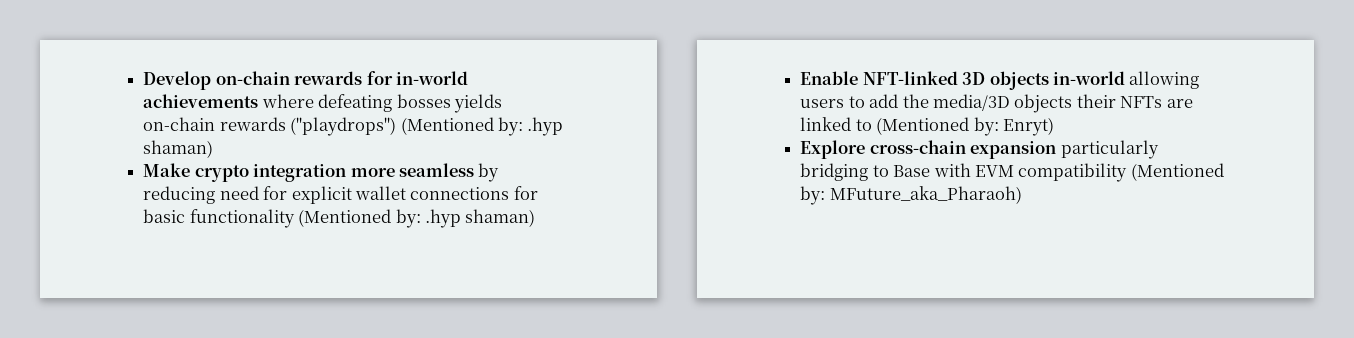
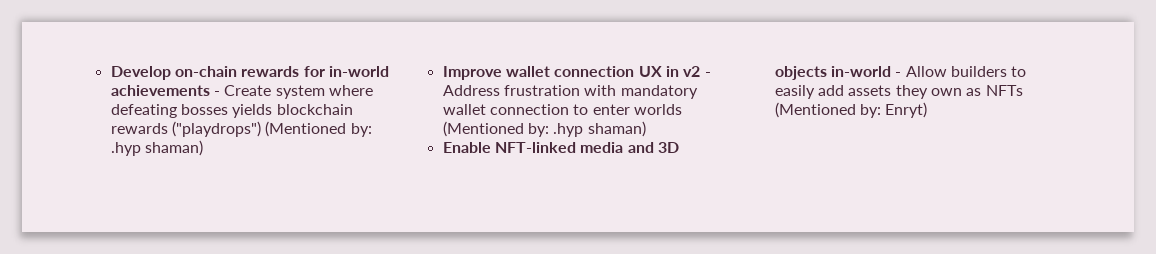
- Develop on-chain rewards for in-world achievements where defeating bosses yields on-chain rewards ("playdrops") (Mentioned by: .hyp shaman)
+ Develop on-chain rewards for in-world achievements - Create system where defeating bosses yields blockchain rewards ("playdrops") (Mentioned by: .hyp shaman)
- Make crypto integration more seamless by reducing need for explicit wallet connections for basic functionality (Mentioned by: .hyp shaman)
+ Improve wallet connection UX in v2 - Address frustration with mandatory wallet connection to enter worlds (Mentioned by: .hyp shaman)
- Enable NFT-linked 3D objects in-world allowing users to add the media/3D objects their NFTs are linked to (Mentioned by: Enryt)
- Explore cross-chain expansion particularly bridging to Base with EVM compatibility (Mentioned by: MFuture_aka_Pharaoh)
+ Enable NFT-linked media and 3D objects in-world - Allow builders to easily add assets they own as NFTs (Mentioned by: Enryt)

